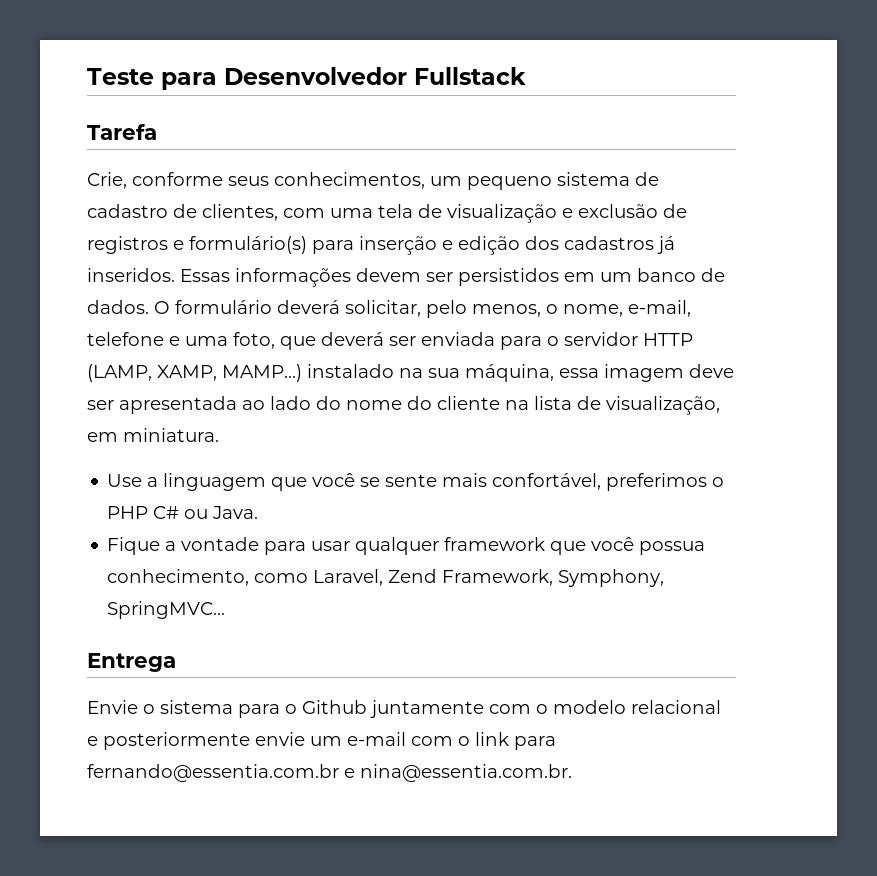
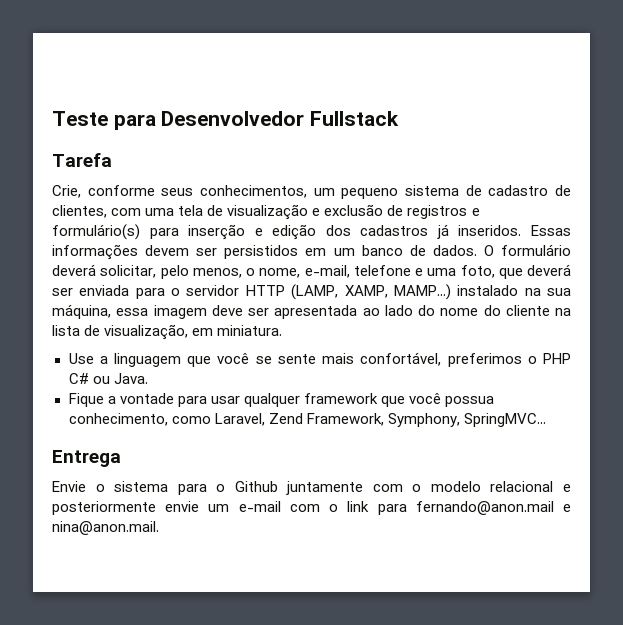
- Envie o sistema para o Github juntamente com o modelo relacional e posteriormente envie um e-mail com o link para fernando@essentia.com.br e nina@essentia.com.br.
+ Envie o sistema para o Github juntamente com o modelo relacional e posteriormente envie um e-mail com o link para fernando@anon.mail e nina@anon.mail.

